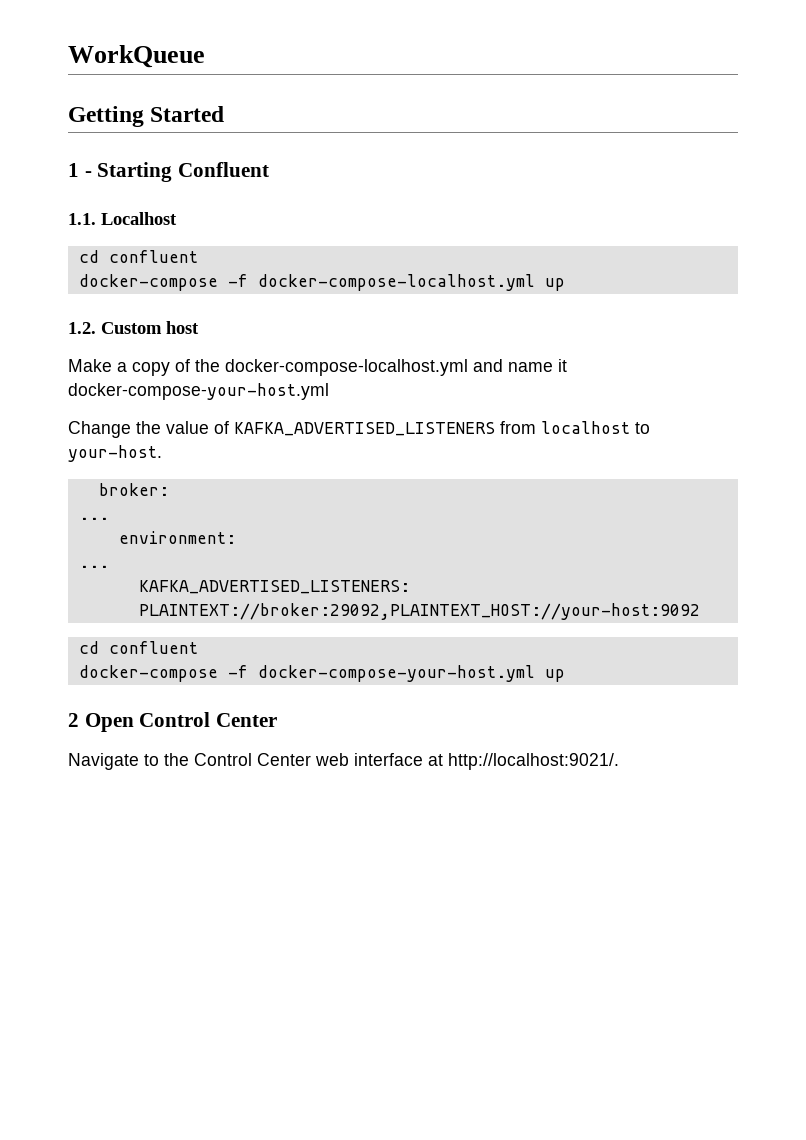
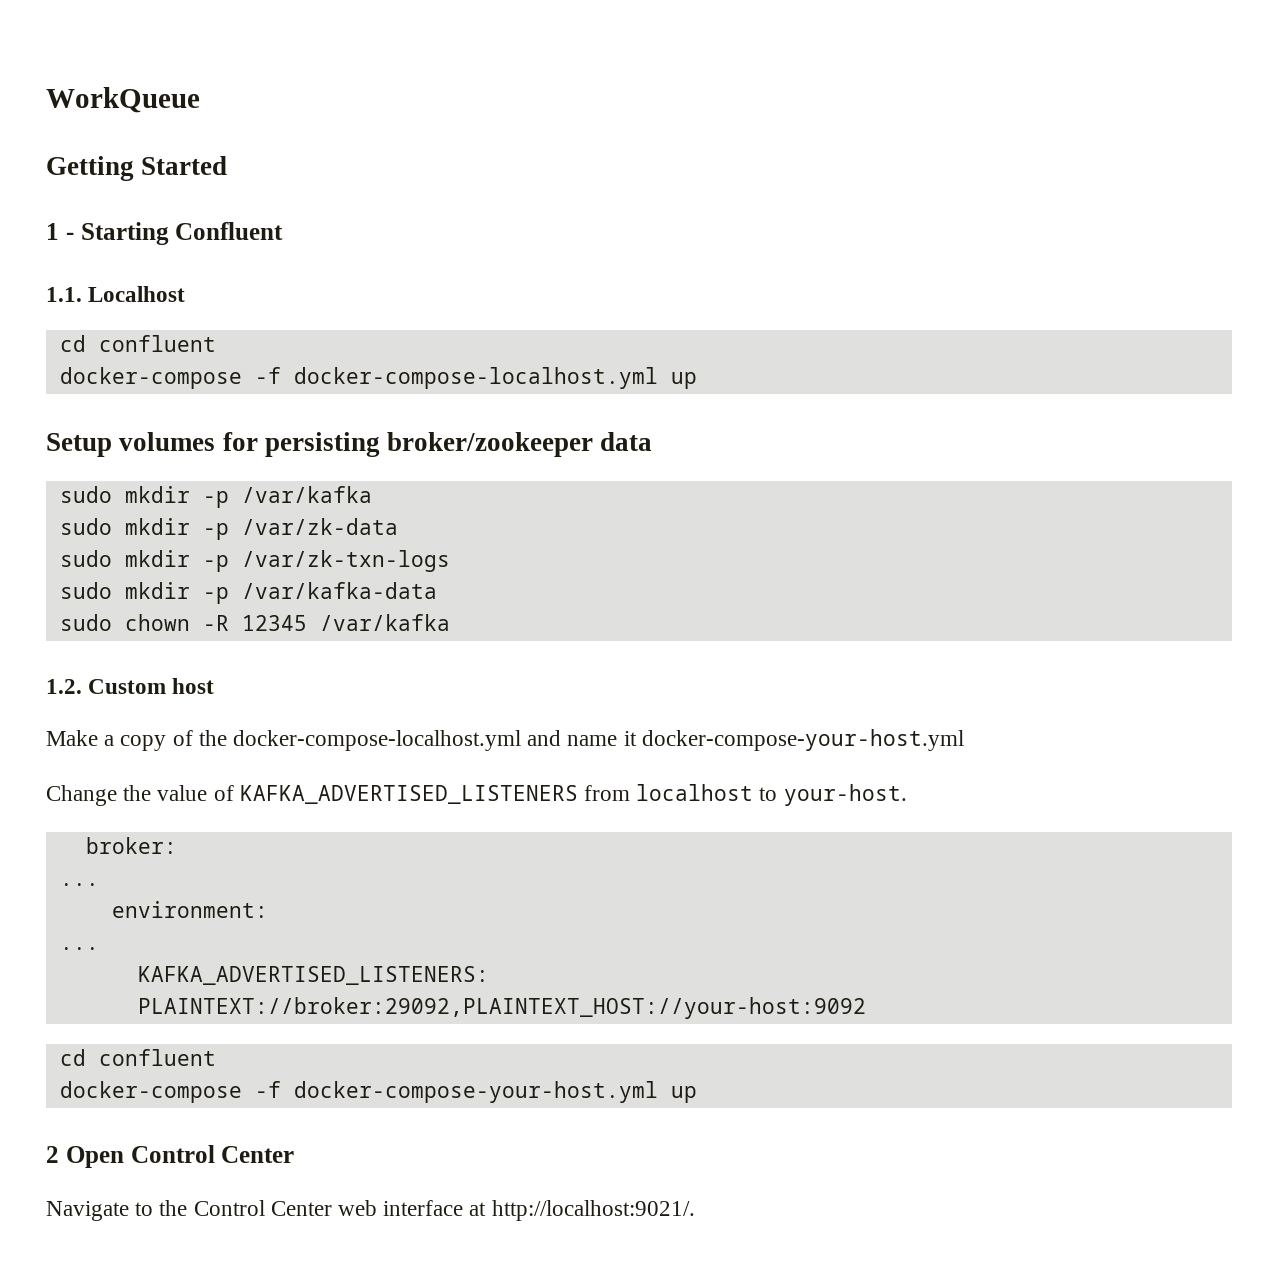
+ Setup volumes for persisting broker/zookeeper data
+ sudo mkdir -p /var/kafka
+ sudo mkdir -p /var/zk-data
+ sudo mkdir -p /var/zk-txn-logs
+ sudo mkdir -p /var/kafka-data
+ sudo chown -R 12345 /var/kafka

